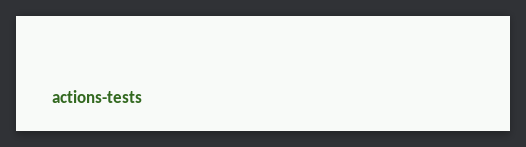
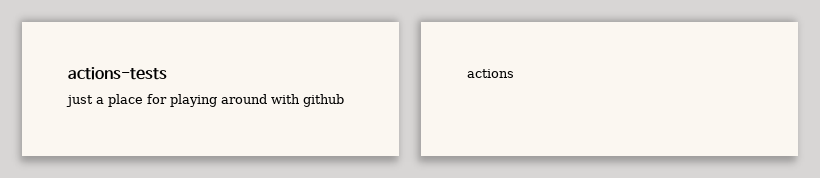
+ just a place for playing around with github actions

